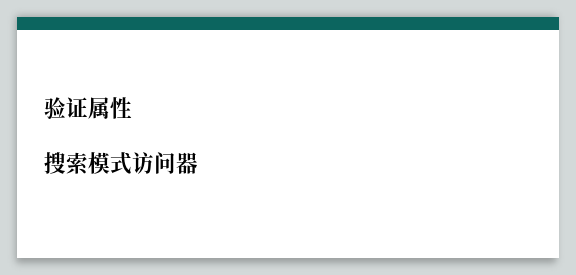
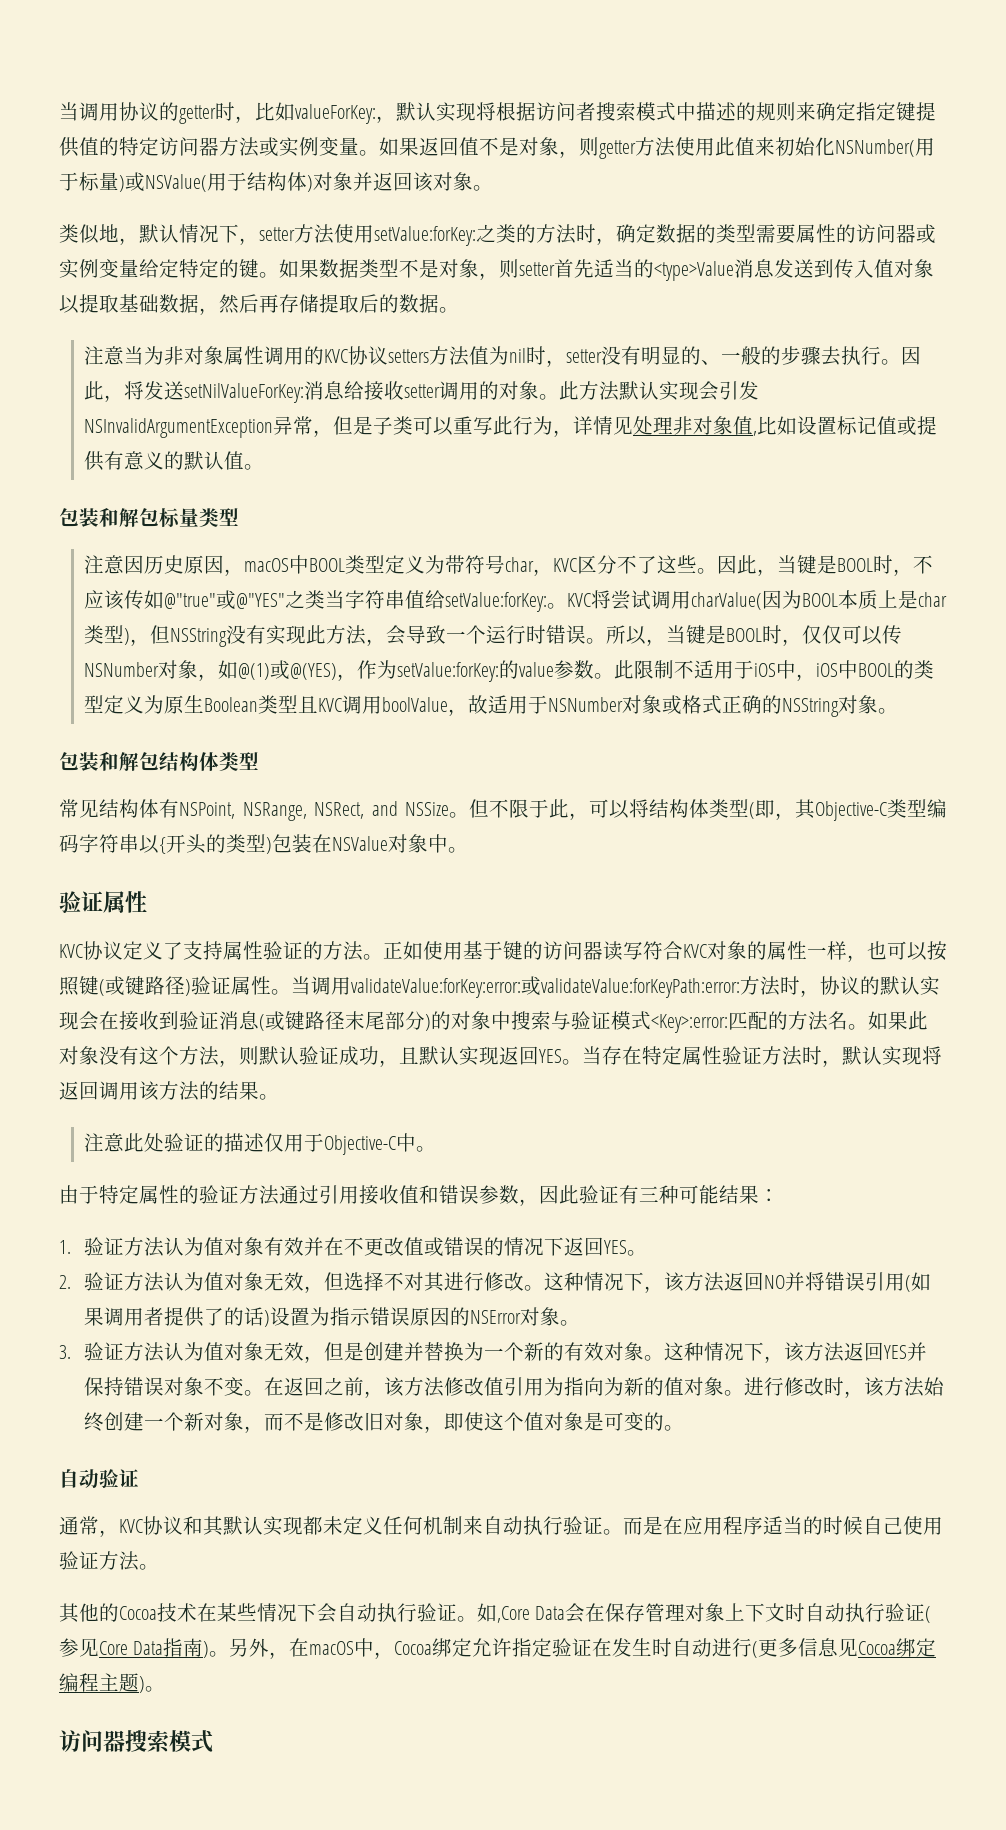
+ 当调用协议的getter时，比如valueForKey:，默认实现将根据访问者搜索模式中描述的规则来确定指定键提供值的特定访问器方法或实例变量。如果返回值不是对象，则getter方法使用此值来初始化NSNumber(用于标量)或NSValue(用于结构体)对象并返回该对象。
+ 类似地，默认情况下，setter方法使用setValue:forKey:之类的方法时，确定数据的类型需要属性的访问器或实例变量给定特定的键。如果数据类型不是对象，则setter首先适当的<type>Value消息发送到传入值对象以提取基础数据，然后再存储提取后的数据。
+ 注意当为非对象属性调用的KVC协议setters方法值为nil时，setter没有明显的、一般的步骤去执行。因此，将发送setNilValueForKey:消息给接收setter调用的对象。此方法默认实现会引发NSInvalidArgumentException异常，但是子类可以重写此行为，详情见处理非对象值,比如设置标记值或提供有意义的默认值。
+ 包装和解包标量类型
+ 注意因历史原因，macOS中BOOL类型定义为带符号char，KVC区分不了这些。因此，当键是BOOL时，不应该传如@"true"或@"YES"之类当字符串值给setValue:forKey:。KVC将尝试调用charValue(因为BOOL本质上是char类型)，但NSString没有实现此方法，会导致一个运行时错误。所以，当键是BOOL时，仅仅可以传NSNumber对象，如@(1)或@(YES)，作为setValue:forKey:的value参数。此限制不适用于iOS中，iOS中BOOL的类型定义为原生Boolean类型且KVC调用boolValue，故适用于NSNumber对象或格式正确的NSString对象。
+ 包装和解包结构体类型
+ 常见结构体有NSPoint, NSRange, NSRect, and NSSize。但不限于此，可以将结构体类型(即，其Objective-C类型编码字符串以{开头的类型)包装在NSValue对象中。
  验证属性
- 搜索模式访问器
+ KVC协议定义了支持属性验证的方法。正如使用基于键的访问器读写符合KVC对象的属性一样，也可以按照键(或键路径)验证属性。当调用validateValue:forKey:error:或validateValue:forKeyPath:error:方法时，协议的默认实现会在接收到验证消息(或键路径末尾部分)的对象中搜索与验证模式<Key>:error:匹配的方法名。如果此对象没有这个方法，则默认验证成功，且默认实现返回YES。当存在特定属性验证方法时，默认实现将返回调用该方法的结果。
+ 注意此处验证的描述仅用于Objective-C中。
+ 由于特定属性的验证方法通过引用接收值和错误参数，因此验证有三种可能结果：
+ 1.验证方法认为值对象有效并在不更改值或错误的情况下返回YES。
+ 2.验证方法认为值对象无效，但选择不对其进行修改。这种情况下，该方法返回NO并将错误引用(如果调用者提供了的话)设置为指示错误原因的NSError对象。
+ 3.验证方法认为值对象无效，但是创建并替换为一个新的有效对象。这种情况下，该方法返回YES并保持错误对象不变。在返回之前，该方法修改值引用为指向为新的值对象。进行修改时，该方法始终创建一个新对象，而不是修改旧对象，即使这个值对象是可变的。
+ 自动验证
+ 通常，KVC协议和其默认实现都未定义任何机制来自动执行验证。而是在应用程序适当的时候自己使用验证方法。
+ 其他的Cocoa技术在某些情况下会自动执行验证。如,Core Data会在保存管理对象上下文时自动执行验证(参见Core Data指南)。另外，在macOS中，Cocoa绑定允许指定验证在发生时自动进行(更多信息见Cocoa绑定编程主题)。
+ 访问器搜索模式

